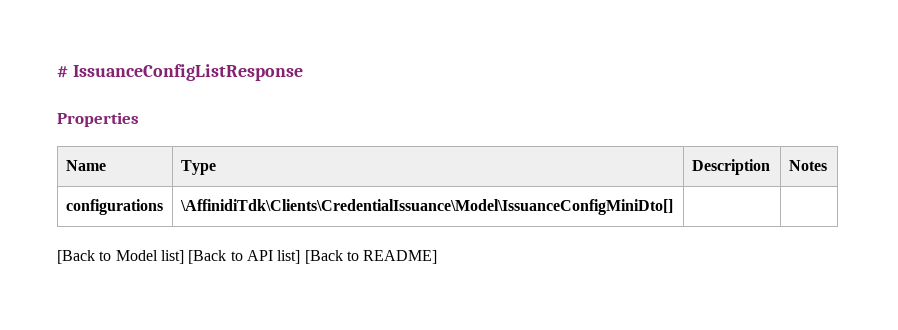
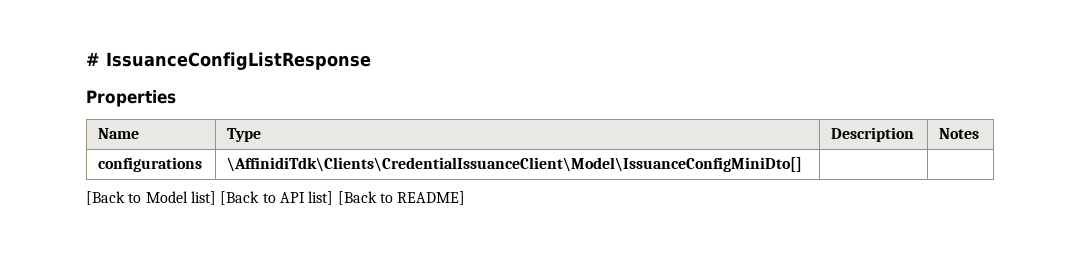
- configurations | \AffinidiTdk\Clients\CredentialIssuance\Model\IssuanceConfigMiniDto[] | |
+ configurations | \AffinidiTdk\Clients\CredentialIssuanceClient\Model\IssuanceConfigMiniDto[] | |

